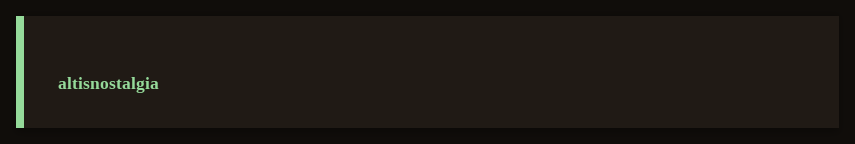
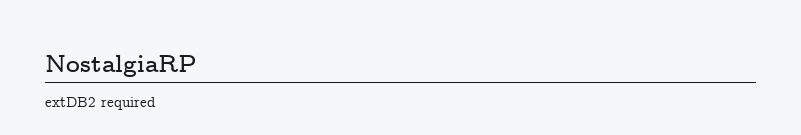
- altisnostalgia
+ NostalgiaRP
+ extDB2 required

